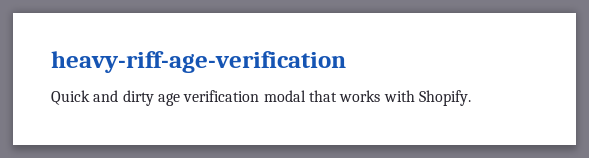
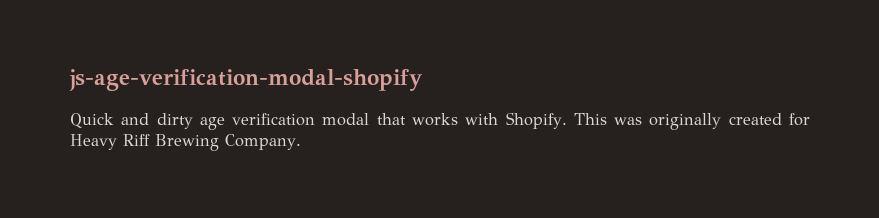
- heavy-riff-age-verification
+ js-age-verification-modal-shopify
+ This was originally created for Heavy Riff Brewing Company.

